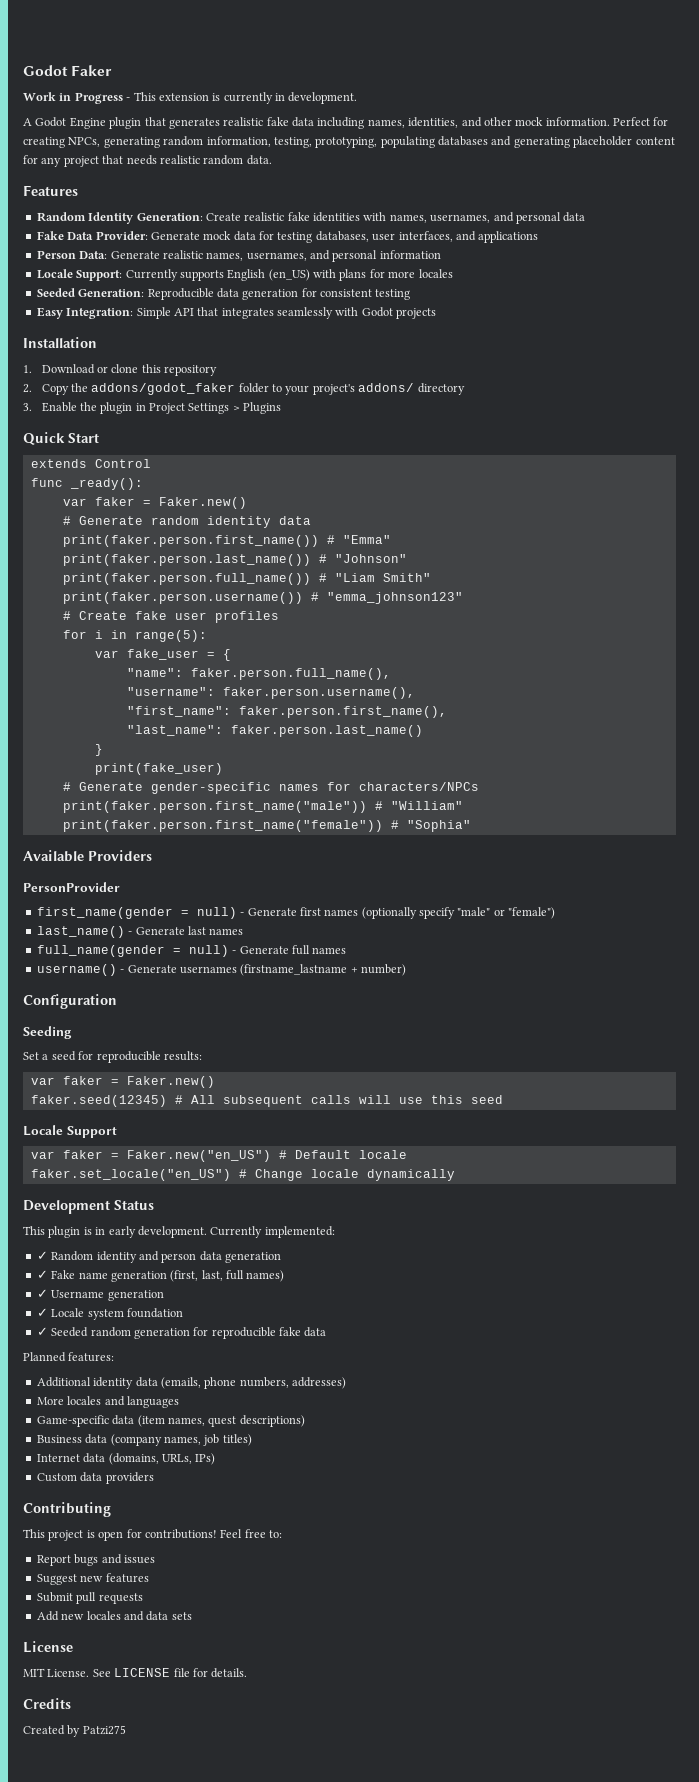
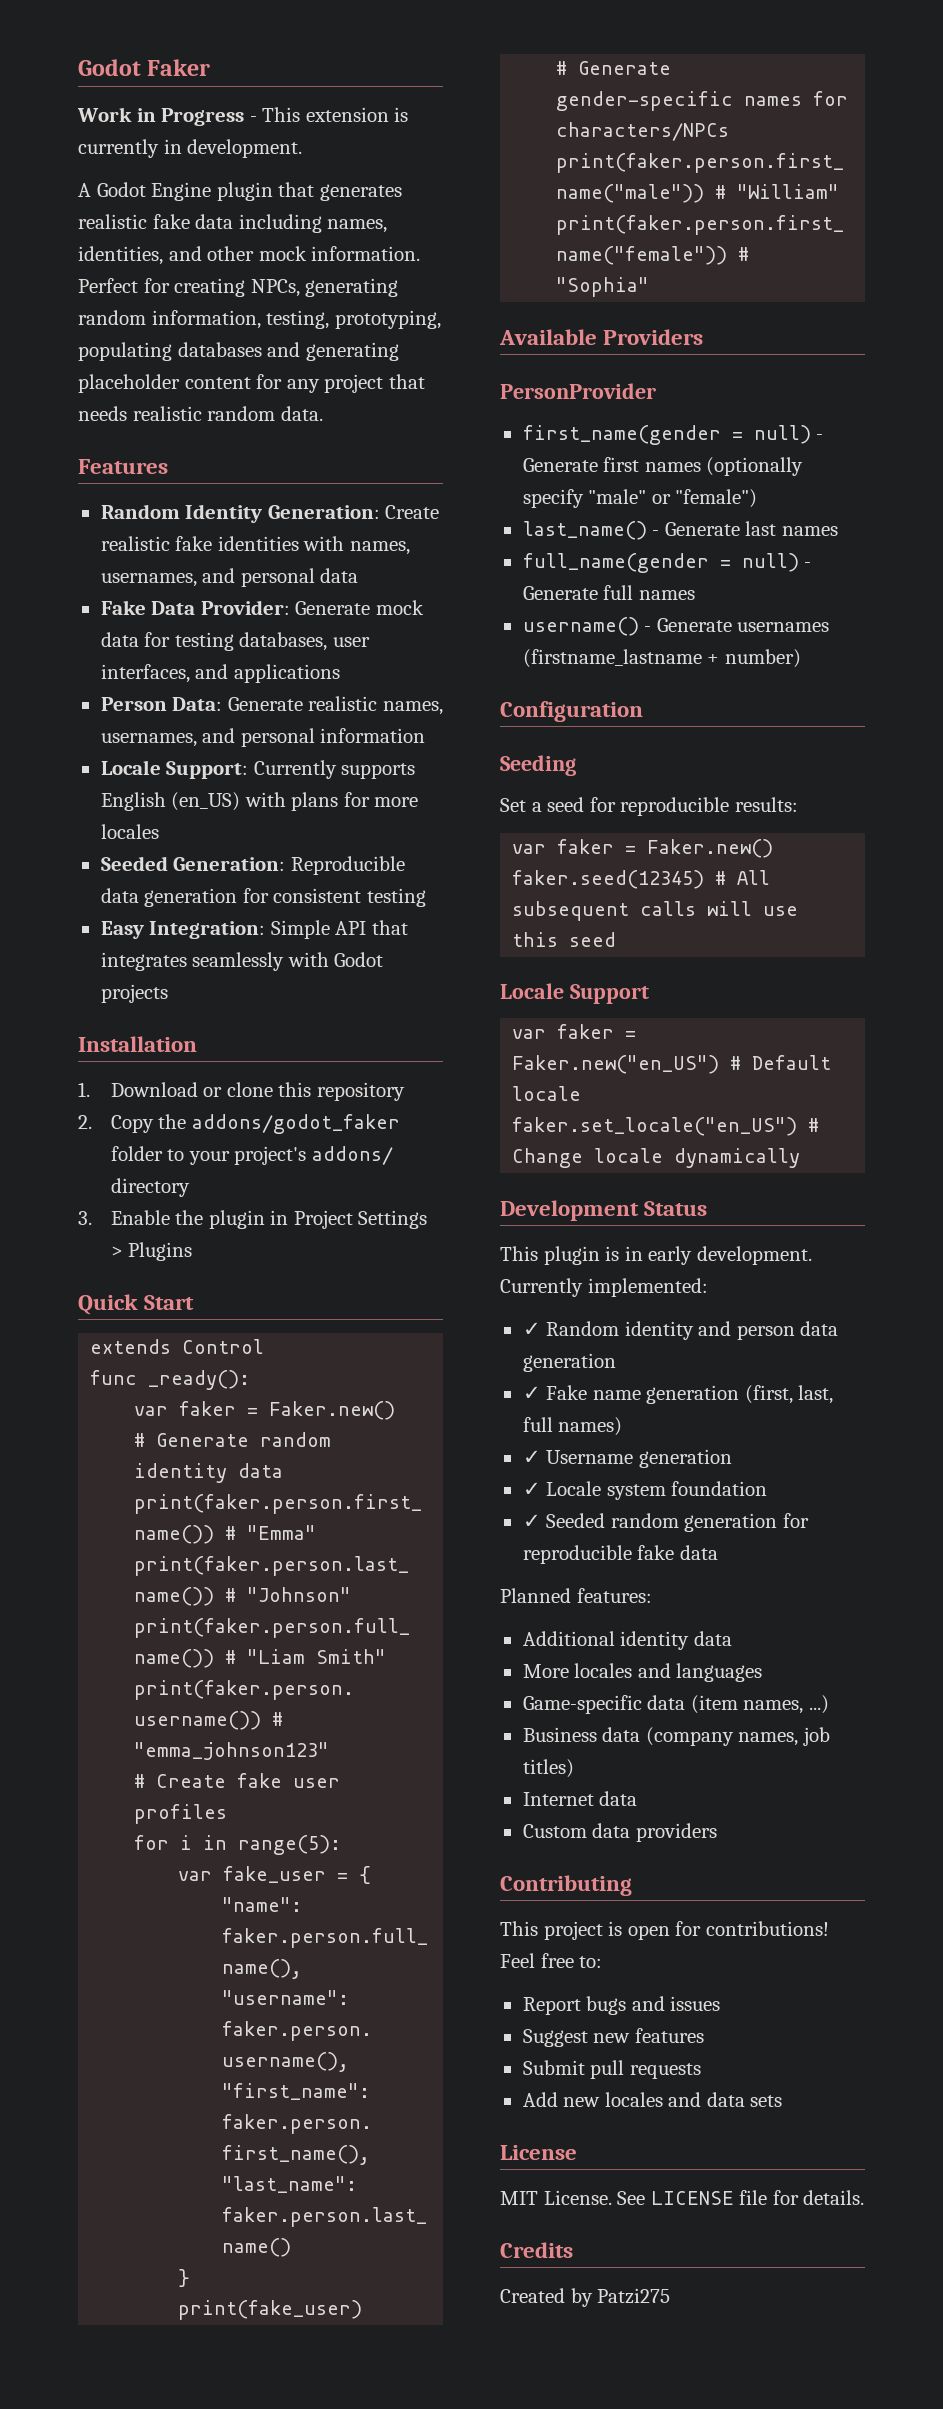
- Additional identity data (emails, phone numbers, addresses)
+ Additional identity data
- Game-specific data (item names, quest descriptions)
+ Game-specific data (item names, ...)
- Internet data (domains, URLs, IPs)
+ Internet data

